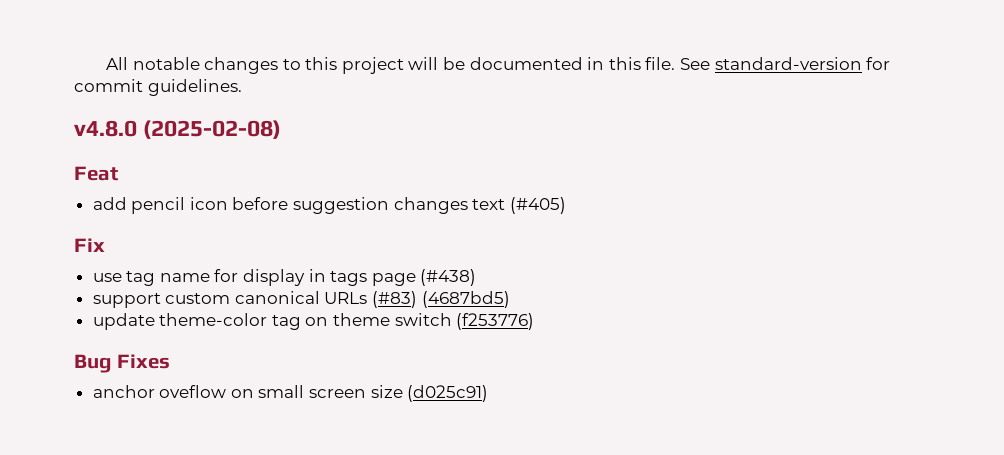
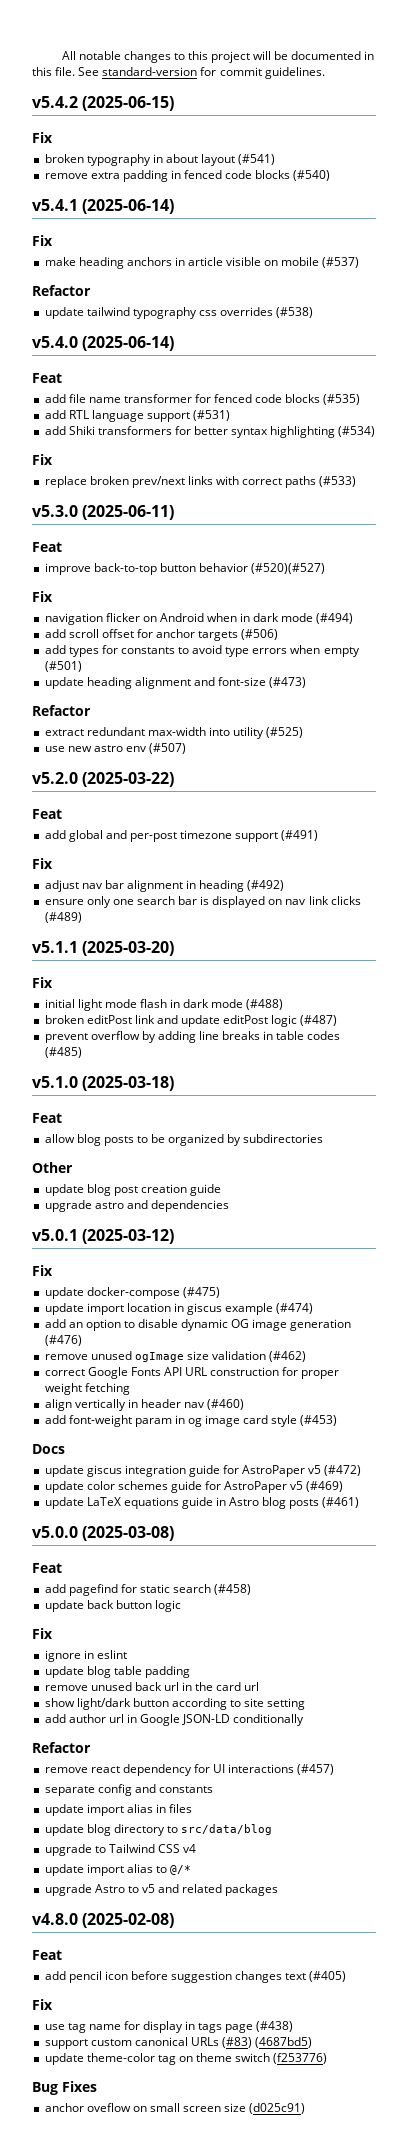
+ v5.4.2 (2025-06-15)
+ Fix
+ broken typography in about layout (#541)
+ remove extra padding in fenced code blocks (#540)
+ v5.4.1 (2025-06-14)
+ Fix
+ make heading anchors in article visible on mobile (#537)
+ Refactor
+ update tailwind typography css overrides (#538)
+ v5.4.0 (2025-06-14)
+ Feat
+ add file name transformer for fenced code blocks (#535)
+ add RTL language support (#531)
+ add Shiki transformers for better syntax highlighting (#534)
+ Fix
+ replace broken prev/next links with correct paths (#533)
+ v5.3.0 (2025-06-11)
+ Feat
+ improve back-to-top button behavior (#520)(#527)
+ Fix
+ navigation flicker on Android when in dark mode (#494)
+ add scroll offset for anchor targets (#506)
+ add types for constants to avoid type errors when empty (#501)
+ update heading alignment and font-size (#473)
+ Refactor
+ extract redundant max-width into utility (#525)
+ use new astro env (#507)
+ v5.2.0 (2025-03-22)
+ Feat
+ add global and per-post timezone support (#491)
+ Fix
+ adjust nav bar alignment in heading (#492)
+ ensure only one search bar is displayed on nav link clicks (#489)
+ v5.1.1 (2025-03-20)
+ Fix
+ initial light mode flash in dark mode (#488)
+ broken editPost link and update editPost logic (#487)
+ prevent overflow by adding line breaks in table codes (#485)
+ v5.1.0 (2025-03-18)
+ Feat
+ allow blog posts to be organized by subdirectories
+ Other
+ update blog post creation guide
+ upgrade astro and dependencies
+ v5.0.1 (2025-03-12)
+ Fix
+ update docker-compose (#475)
+ update import location in giscus example (#474)
+ add an option to disable dynamic OG image generation (#476)
+ remove unused ogImage size validation (#462)
+ correct Google Fonts API URL construction for proper weight fetching
+ align vertically in header nav (#460)
+ add font-weight param in og image card style (#453)
+ Docs
+ update giscus integration guide for AstroPaper v5 (#472)
+ update color schemes guide for AstroPaper v5 (#469)
+ update LaTeX equations guide in Astro blog posts (#461)
+ v5.0.0 (2025-03-08)
+ Feat
+ add pagefind for static search (#458)
+ update back button logic
+ Fix
+ ignore in eslint
+ update blog table padding
+ remove unused back url in the card url
+ show light/dark button according to site setting
+ add author url in Google JSON-LD conditionally
+ Refactor
+ remove react dependency for UI interactions (#457)
+ separate config and constants
+ update import alias in files
+ update blog directory to src/data/blog
+ upgrade to Tailwind CSS v4
+ update import alias to @/*
+ upgrade Astro to v5 and related packages

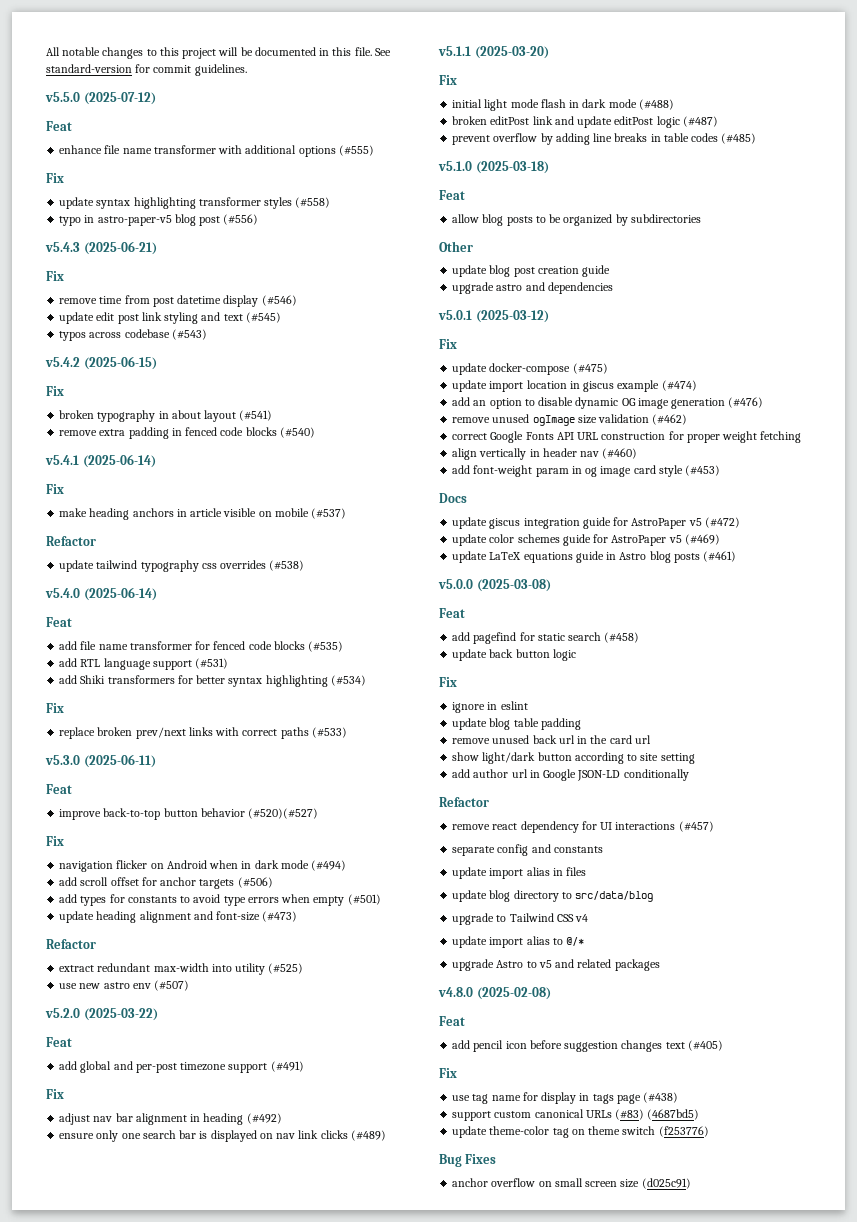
+ v5.5.0 (2025-07-12)
+ Feat
+ enhance file name transformer with additional options (#555)
+ Fix
+ update syntax highlighting transformer styles (#558)
+ typo in astro-paper-v5 blog post (#556)
+ v5.4.3 (2025-06-21)
+ Fix
+ remove time from post datetime display (#546)
+ update edit post link styling and text (#545)
+ typos across codebase (#543)
- anchor oveflow on small screen size (d025c91)
+ anchor overflow on small screen size (d025c91)

